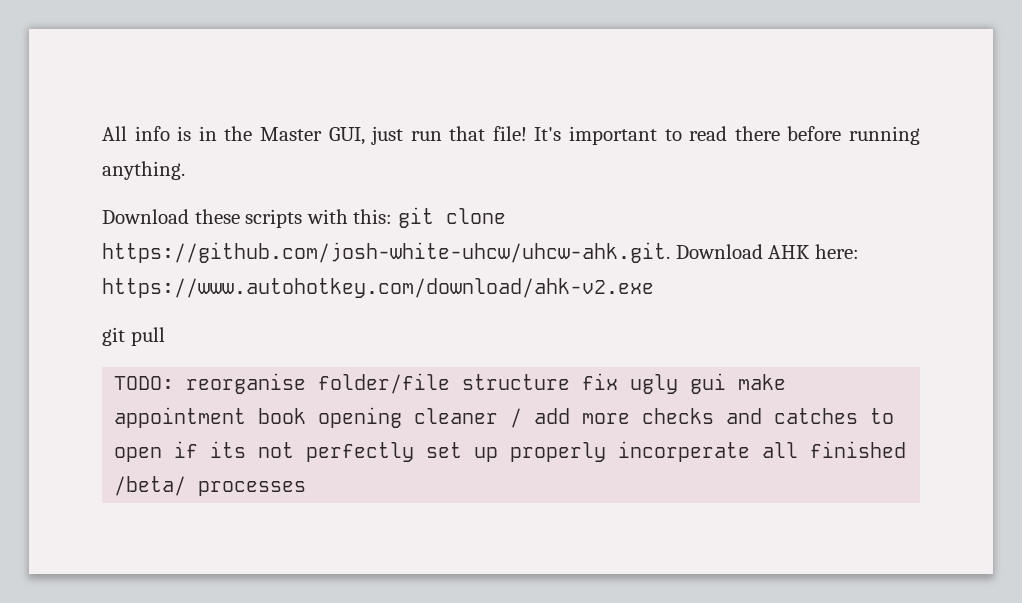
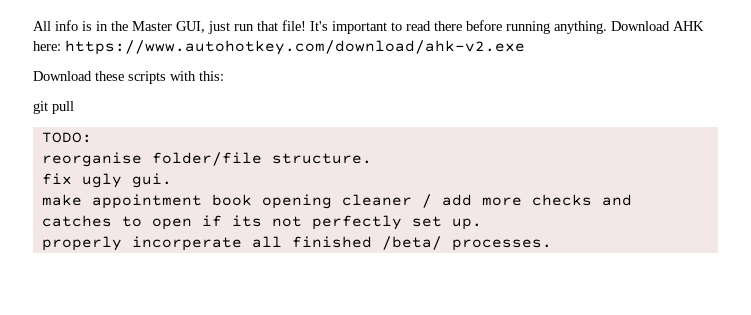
+ Download AHK here: https://www.autohotkey.com/download/ahk-v2.exe
- Download these scripts with this: git clone https://github.com/josh-white-uhcw/uhcw-ahk.git. Download AHK here: https://www.autohotkey.com/download/ahk-v2.exe
+ Download these scripts with this:
- TODO: reorganise folder/file structure fix ugly gui make appointment book opening cleaner / add more checks and catches to open if its not perfectly set up properly incorperate all finished /beta/ processes
+ TODO:
+ reorganise folder/file structure.
+ fix ugly gui.
+ make appointment book opening cleaner / add more checks and catches to open if its not perfectly set up.
+ properly incorperate all finished /beta/ processes.

